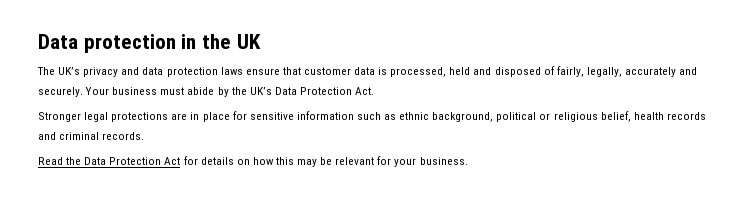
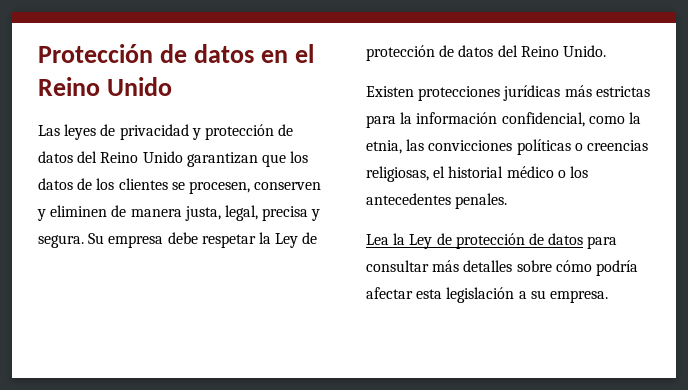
- Data protection in the UK
- The UK’s privacy and data protection laws ensure that customer data is processed, held and disposed of fairly, legally, accurately and securely. Your business must abide by the UK’s Data Protection Act.
- Stronger legal protections are in place for sensitive information such as ethnic background, political or religious belief, health records and criminal records.
- Read the Data Protection Act for details on how this may be relevant for your business.
+ Protección de datos en el Reino Unido
+ Las leyes de privacidad y protección de datos del Reino Unido garantizan que los datos de los clientes se procesen, conserven y eliminen de manera justa, legal, precisa y segura. Su empresa debe respetar la Ley de protección de datos del Reino Unido.
+ Existen protecciones jurídicas más estrictas para la información confidencial, como la etnia, las convicciones políticas o creencias religiosas, el historial médico o los antecedentes penales.
+ Lea la Ley de protección de datos para consultar más detalles sobre cómo podría afectar esta legislación a su empresa.

